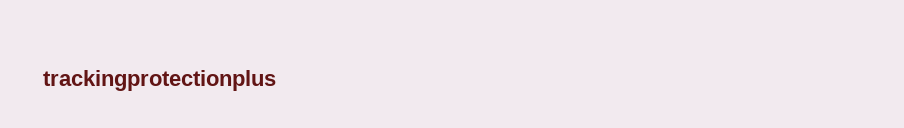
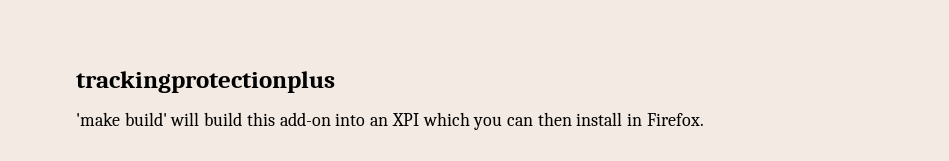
+ 'make build' will build this add-on into an XPI which you can then install in Firefox.

